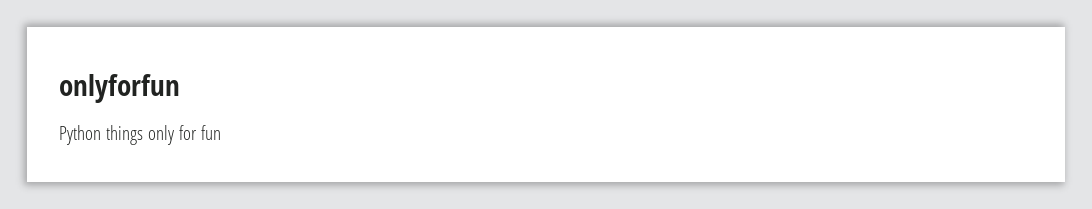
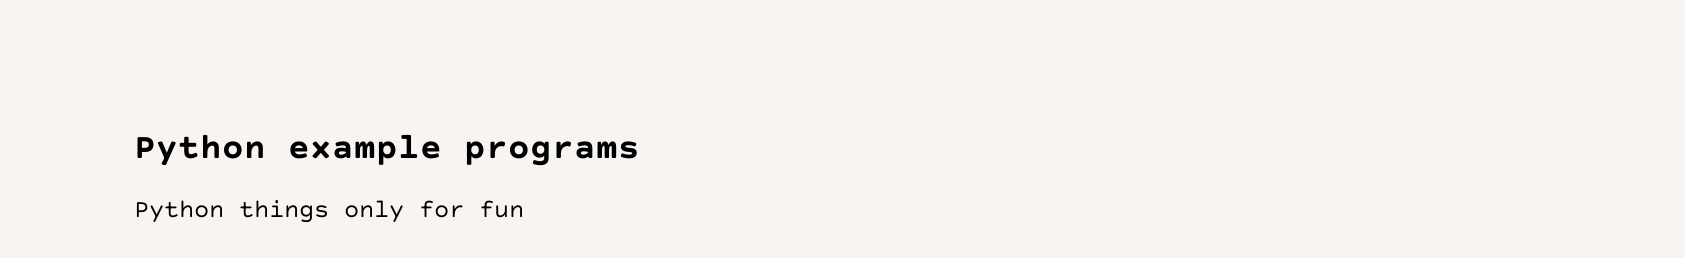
- onlyforfun
+ Python example programs

